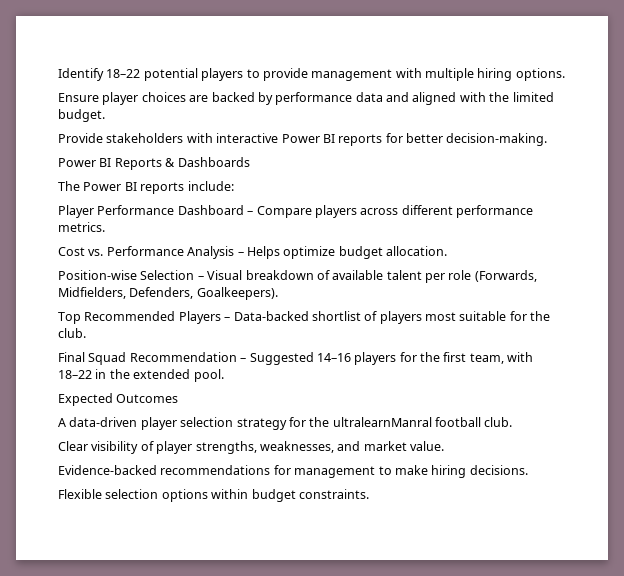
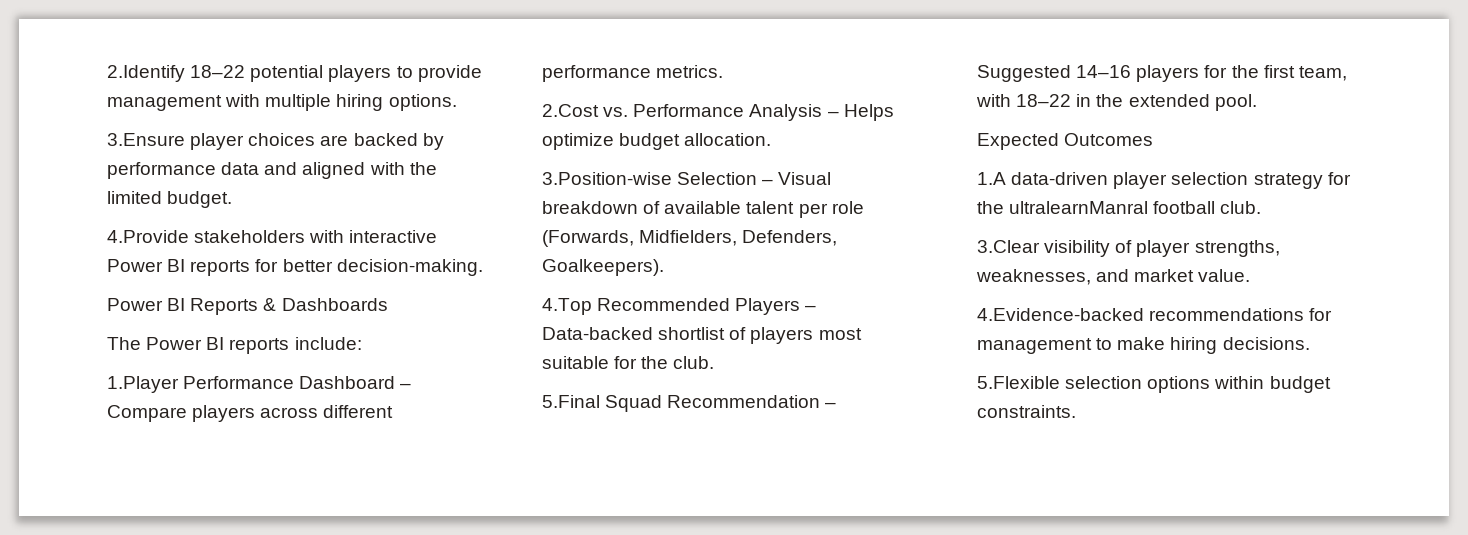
- Identify 18–22 potential players to provide management with multiple hiring options.
+ 2.Identify 18–22 potential players to provide management with multiple hiring options.
- Ensure player choices are backed by performance data and aligned with the limited budget.
+ 3.Ensure player choices are backed by performance data and aligned with the limited budget.
- Provide stakeholders with interactive Power BI reports for better decision-making.
+ 4.Provide stakeholders with interactive Power BI reports for better decision-making.
- Player Performance Dashboard – Compare players across different performance metrics.
+ 1.Player Performance Dashboard – Compare players across different performance metrics.
- Cost vs. Performance Analysis – Helps optimize budget allocation.
+ 2.Cost vs. Performance Analysis – Helps optimize budget allocation.
- Position-wise Selection – Visual breakdown of available talent per role (Forwards, Midfielders, Defenders, Goalkeepers).
+ 3.Position-wise Selection – Visual breakdown of available talent per role (Forwards, Midfielders, Defenders, Goalkeepers).
- Top Recommended Players – Data-backed shortlist of players most suitable for the club.
+ 4.Top Recommended Players – Data-backed shortlist of players most suitable for the club.
- Final Squad Recommendation – Suggested 14–16 players for the first team, with 18–22 in the extended pool.
+ 5.Final Squad Recommendation – Suggested 14–16 players for the first team, with 18–22 in the extended pool.
- A data-driven player selection strategy for the ultralearnManral football club.
+ 1.A data-driven player selection strategy for the ultralearnManral football club.
- Clear visibility of player strengths, weaknesses, and market value.
+ 3.Clear visibility of player strengths, weaknesses, and market value.
- Evidence-backed recommendations for management to make hiring decisions.
+ 4.Evidence-backed recommendations for management to make hiring decisions.
- Flexible selection options within budget constraints.
+ 5.Flexible selection options within budget constraints.

